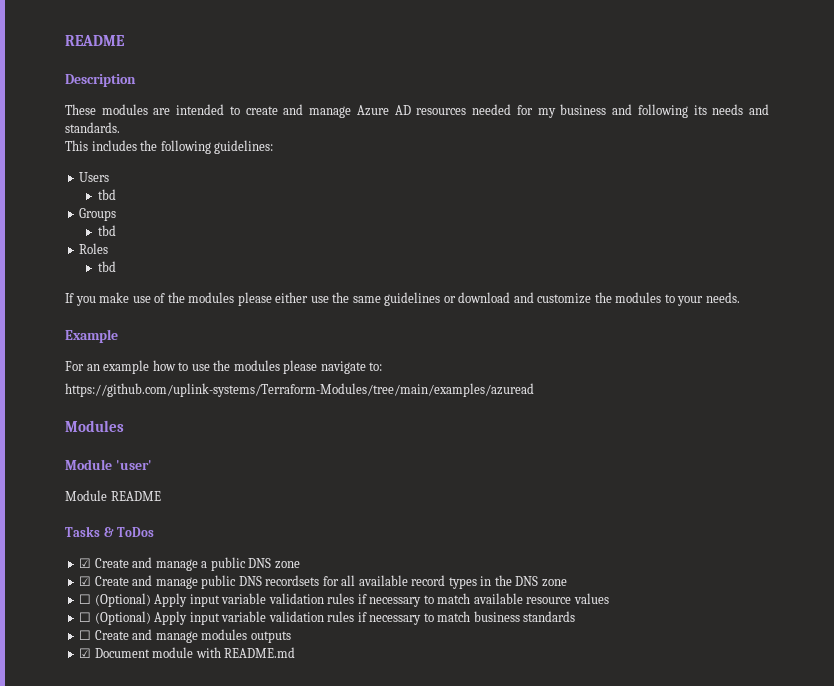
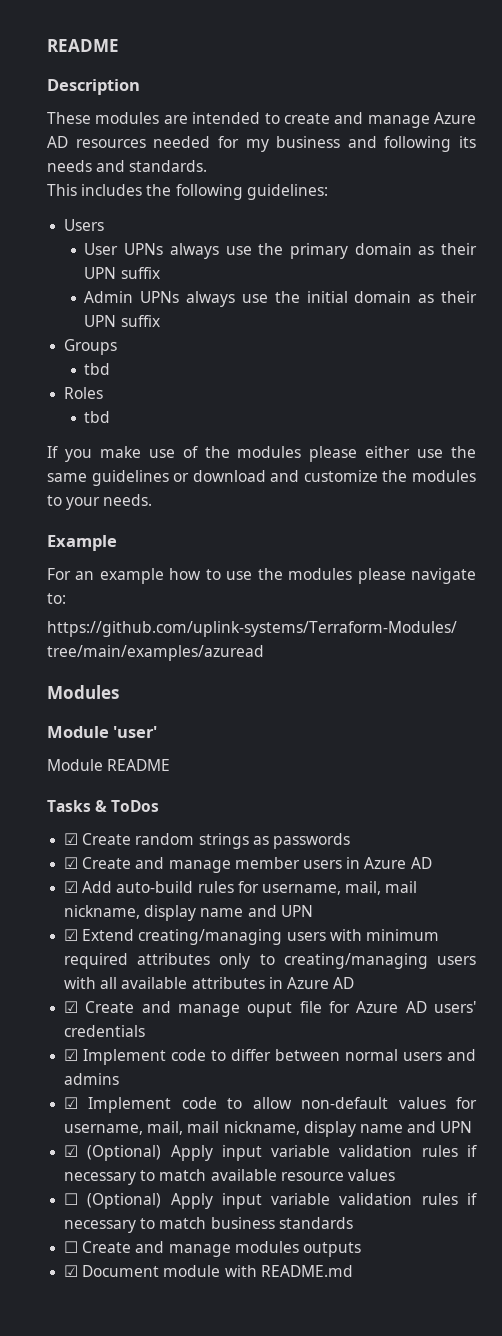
  Users
- tbd
+ User UPNs always use the primary domain as their UPN suffix
+ Admin UPNs always use the initial domain as their UPN suffix
- ☑ Create and manage a public DNS zone
- ☑ Create and manage public DNS recordsets for all available record types in the DNS zone
- ☐ (Optional) Apply input variable validation rules if necessary to match available resource values
+ ☑ Create random strings as passwords
+ ☑ Create and manage member users in Azure AD
+ ☑ Add auto-build rules for username, mail, mail nickname, display name and UPN
+ ☑ Extend creating/managing users with minimum required attributes only to creating/managing users with all available attributes in Azure AD
+ ☑ Create and manage ouput file for Azure AD users' credentials
+ ☑ Implement code to differ between normal users and admins
+ ☑ Implement code to allow non-default values for username, mail, mail nickname, display name and UPN
+ ☑ (Optional) Apply input variable validation rules if necessary to match available resource values

